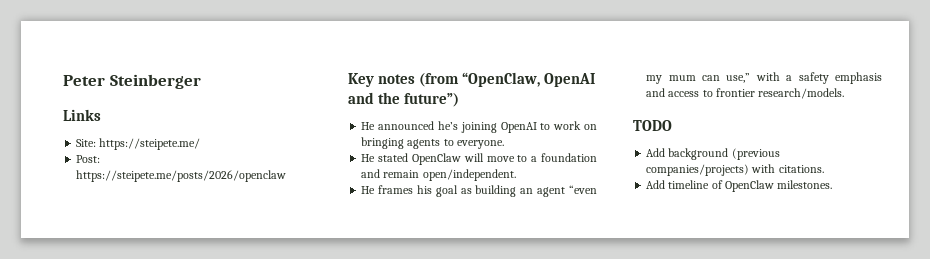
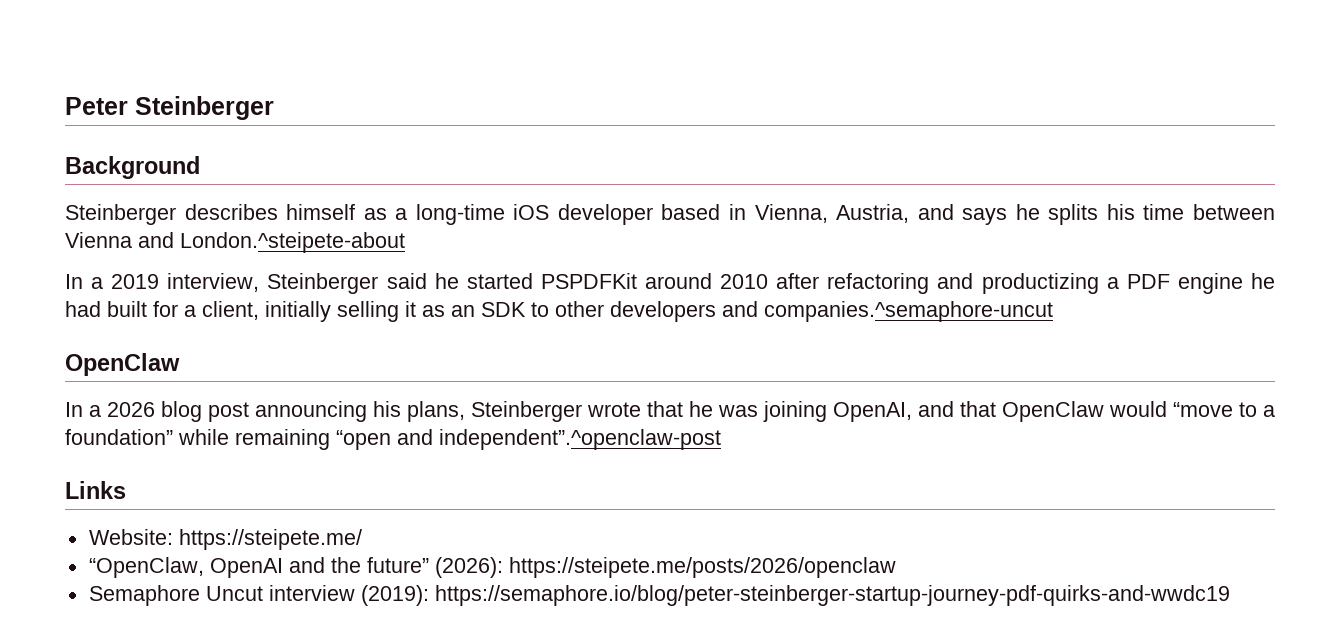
+ Background
+ Steinberger describes himself as a long-time iOS developer based in Vienna, Austria, and says he splits his time between Vienna and London.^steipete-about
+ In a 2019 interview, Steinberger said he started PSPDFKit around 2010 after refactoring and productizing a PDF engine he had built for a client, initially selling it as an SDK to other developers and companies.^semaphore-uncut
+ OpenClaw
+ In a 2026 blog post announcing his plans, Steinberger wrote that he was joining OpenAI, and that OpenClaw would “move to a foundation” while remaining “open and independent”.^openclaw-post
- Site: https://steipete.me/
+ Website: https://steipete.me/
- Post: https://steipete.me/posts/2026/openclaw
- Key notes (from “OpenClaw, OpenAI and the future”)
- He announced he’s joining OpenAI to work on bringing agents to everyone.
- He stated OpenClaw will move to a foundation and remain open/independent.
- He frames his goal as building an agent “even my mum can use,” with a safety emphasis and access to frontier research/models.
- TODO
- Add background (previous companies/projects) with citations.
- Add timeline of OpenClaw milestones.
+ “OpenClaw, OpenAI and the future” (2026): https://steipete.me/posts/2026/openclaw
+ Semaphore Uncut interview (2019): https://semaphore.io/blog/peter-steinberger-startup-journey-pdf-quirks-and-wwdc19

